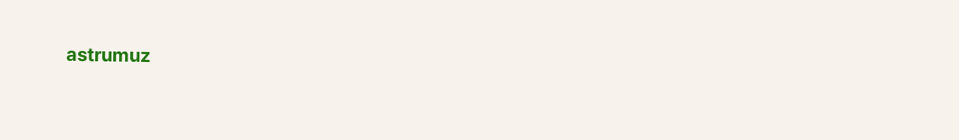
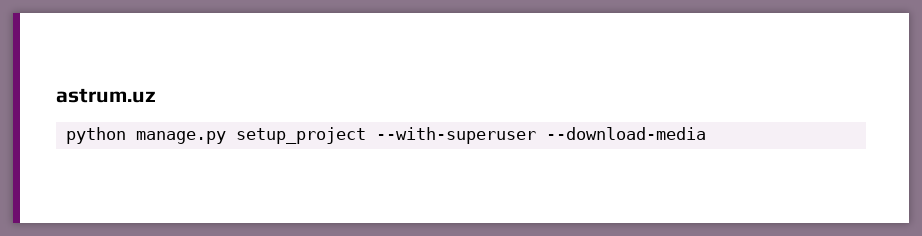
- astrumuz
+ astrum.uz
+ python manage.py setup_project --with-superuser --download-media

